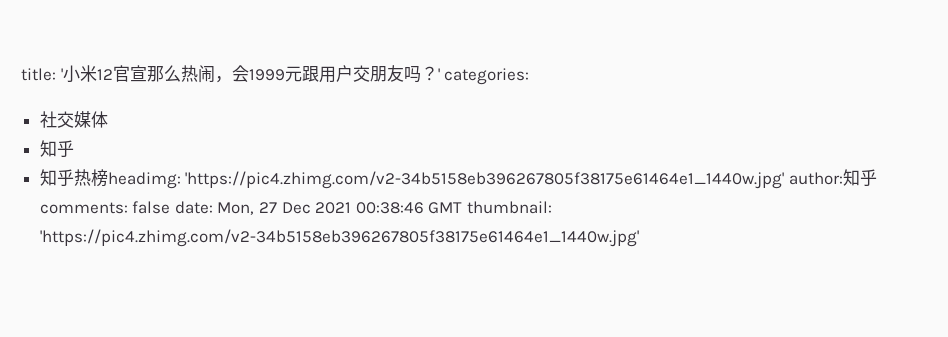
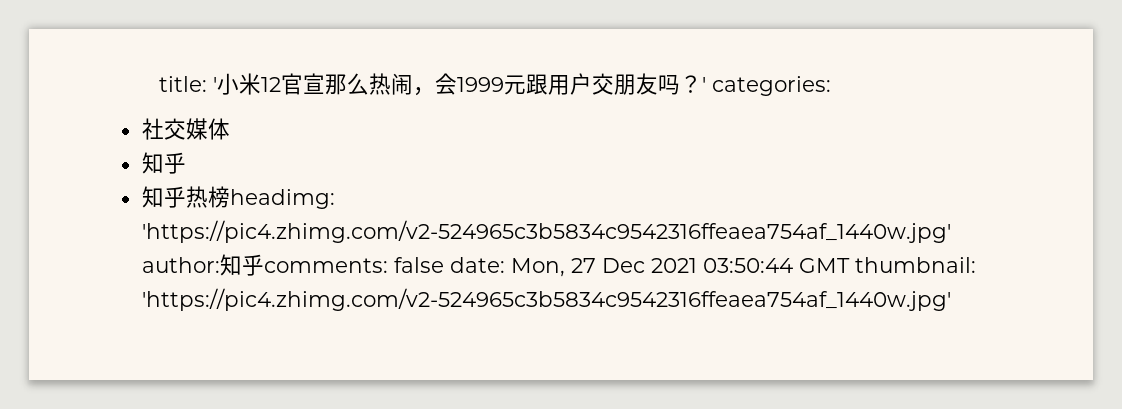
- 知乎热榜headimg: 'https://pic4.zhimg.com/v2-34b5158eb396267805f38175e61464e1_1440w.jpg' author:知乎comments: false date: Mon, 27 Dec 2021 00:38:46 GMT thumbnail: 'https://pic4.zhimg.com/v2-34b5158eb396267805f38175e61464e1_1440w.jpg'
+ 知乎热榜headimg: 'https://pic4.zhimg.com/v2-524965c3b5834c9542316ffeaea754af_1440w.jpg' author:知乎comments: false date: Mon, 27 Dec 2021 03:50:44 GMT thumbnail: 'https://pic4.zhimg.com/v2-524965c3b5834c9542316ffeaea754af_1440w.jpg'

